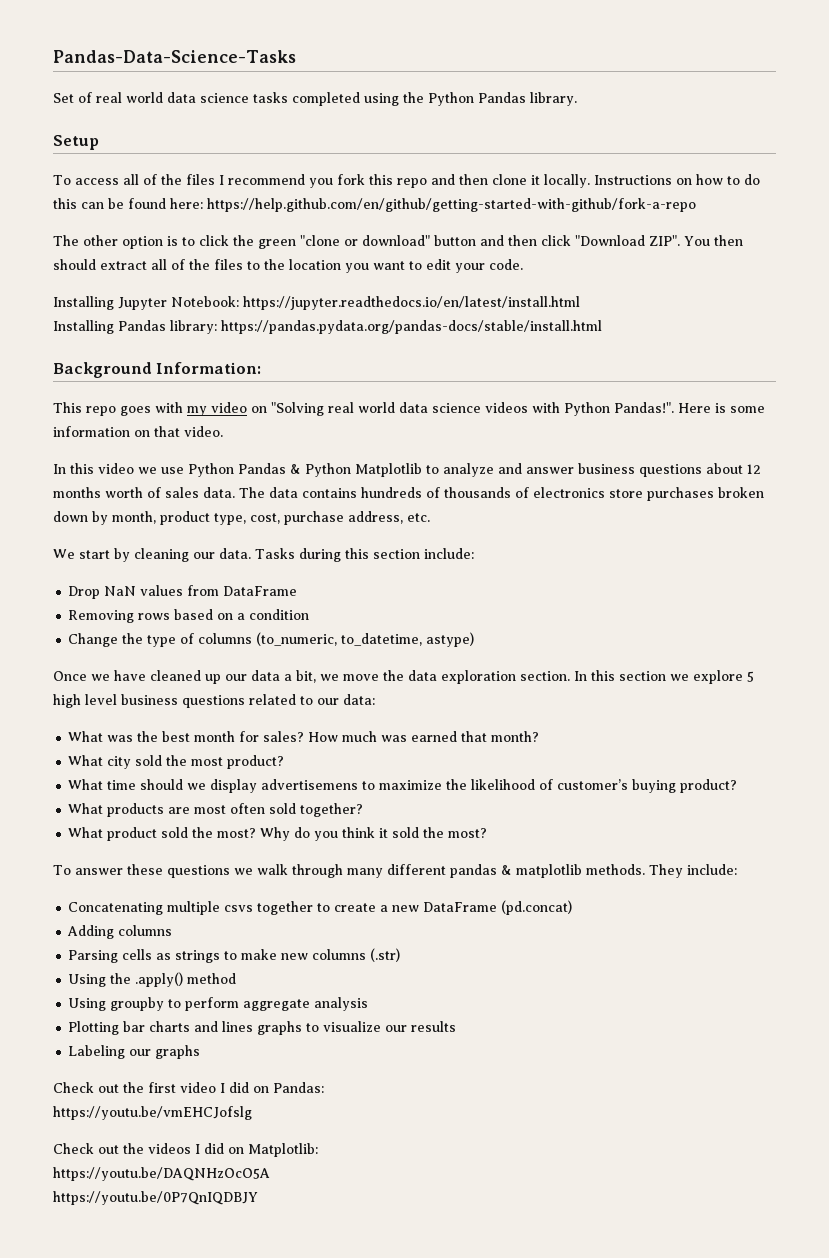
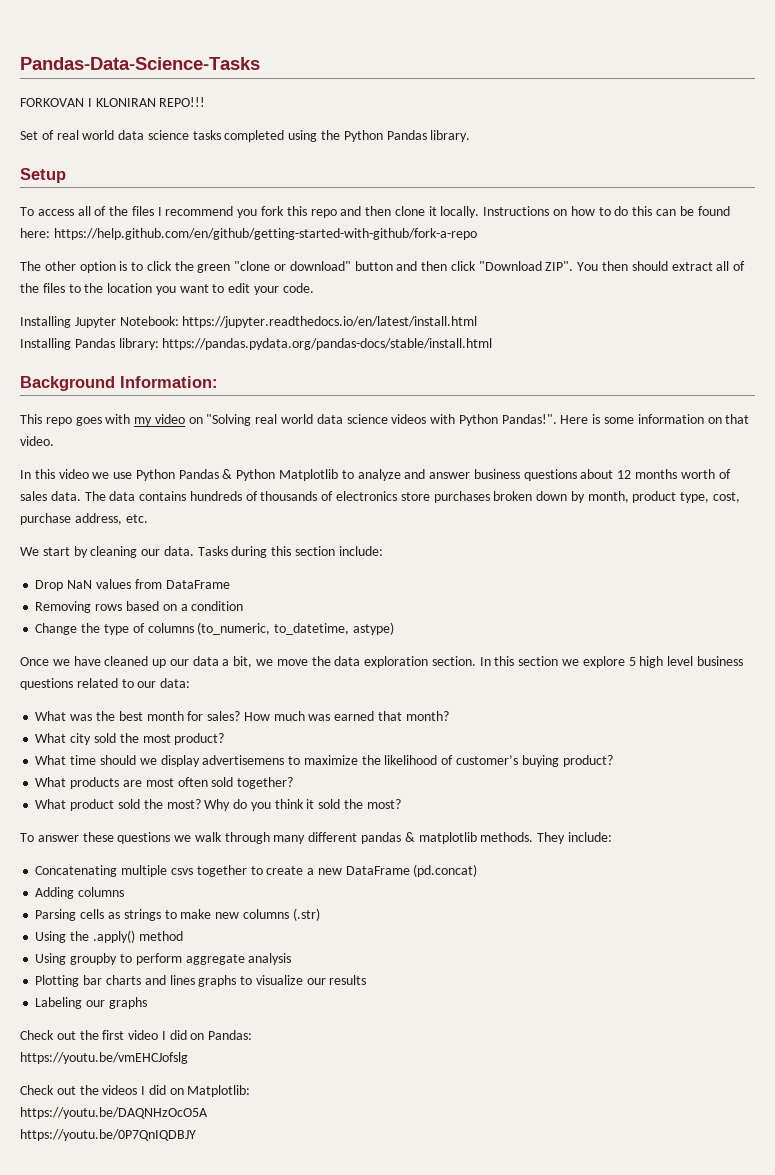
+ FORKOVAN I KLONIRAN REPO!!!

